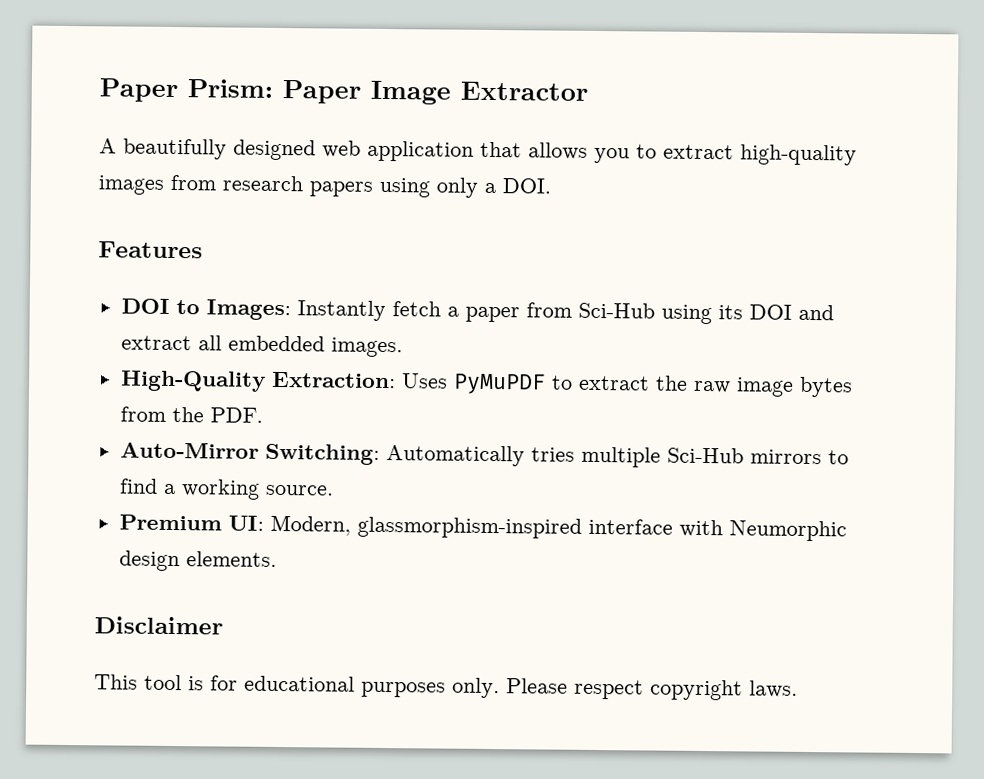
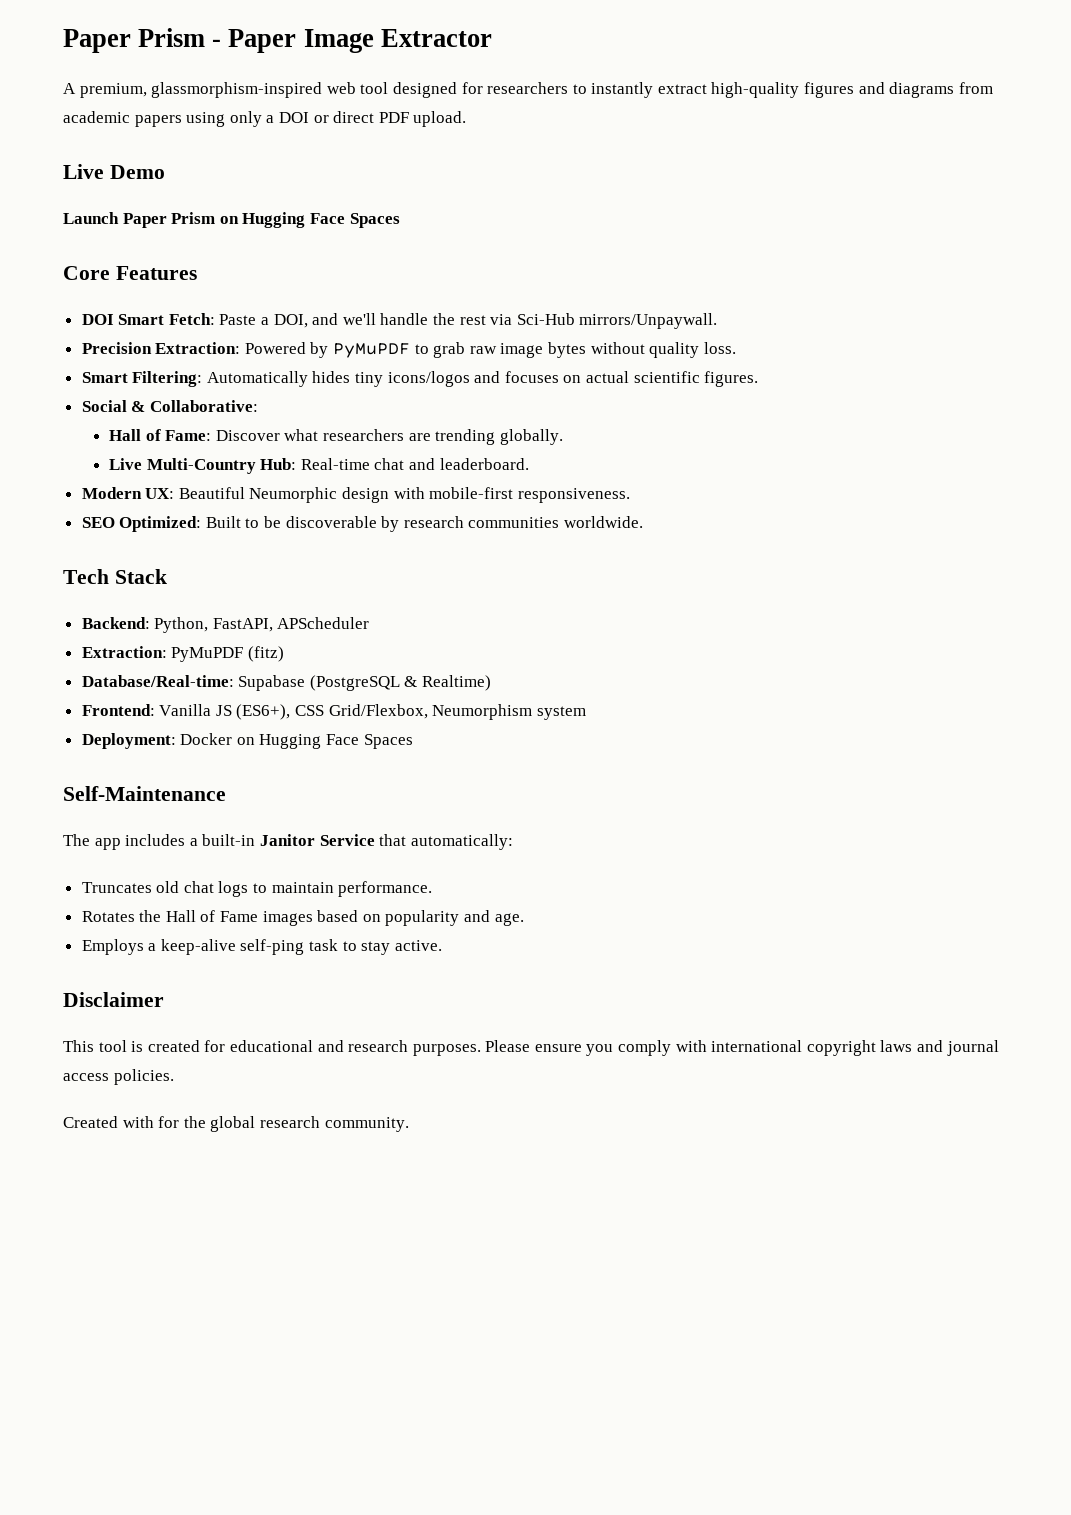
- Paper Prism: Paper Image Extractor
+ Paper Prism - Paper Image Extractor
- A beautifully designed web application that allows you to extract high-quality images from research papers using only a DOI.
- Features
- DOI to Images: Instantly fetch a paper from Sci-Hub using its DOI and extract all embedded images.
- High-Quality Extraction: Uses PyMuPDF to extract the raw image bytes from the PDF.
- Auto-Mirror Switching: Automatically tries multiple Sci-Hub mirrors to find a working source.
- Premium UI: Modern, glassmorphism-inspired interface with Neumorphic design elements.
+ A premium, glassmorphism-inspired web tool designed for researchers to instantly extract high-quality figures and diagrams from academic papers using only a DOI or direct PDF upload.
+ Live Demo
+ Launch Paper Prism on Hugging Face Spaces
+ Core Features
+ DOI Smart Fetch: Paste a DOI, and we'll handle the rest via Sci-Hub mirrors/Unpaywall.
+ Precision Extraction: Powered by PyMuPDF to grab raw image bytes without quality loss.
+ Smart Filtering: Automatically hides tiny icons/logos and focuses on actual scientific figures.
+ Social & Collaborative:
+ Hall of Fame: Discover what researchers are trending globally.
+ Live Multi-Country Hub: Real-time chat and leaderboard.
+ Modern UX: Beautiful Neumorphic design with mobile-first responsiveness.
+ SEO Optimized: Built to be discoverable by research communities worldwide.
+ Tech Stack
+ Backend: Python, FastAPI, APScheduler
+ Extraction: PyMuPDF (fitz)
+ Database/Real-time: Supabase (PostgreSQL & Realtime)
+ Frontend: Vanilla JS (ES6+), CSS Grid/Flexbox, Neumorphism system
+ Deployment: Docker on Hugging Face Spaces
+ Self-Maintenance
+ The app includes a built-in Janitor Service that automatically:
+ Truncates old chat logs to maintain performance.
+ Rotates the Hall of Fame images based on popularity and age.
+ Employs a keep-alive self-ping task to stay active.
- This tool is for educational purposes only. Please respect copyright laws.
+ This tool is created for educational and research purposes. Please ensure you comply with international copyright laws and journal access policies.
+ Created with for the global research community.

